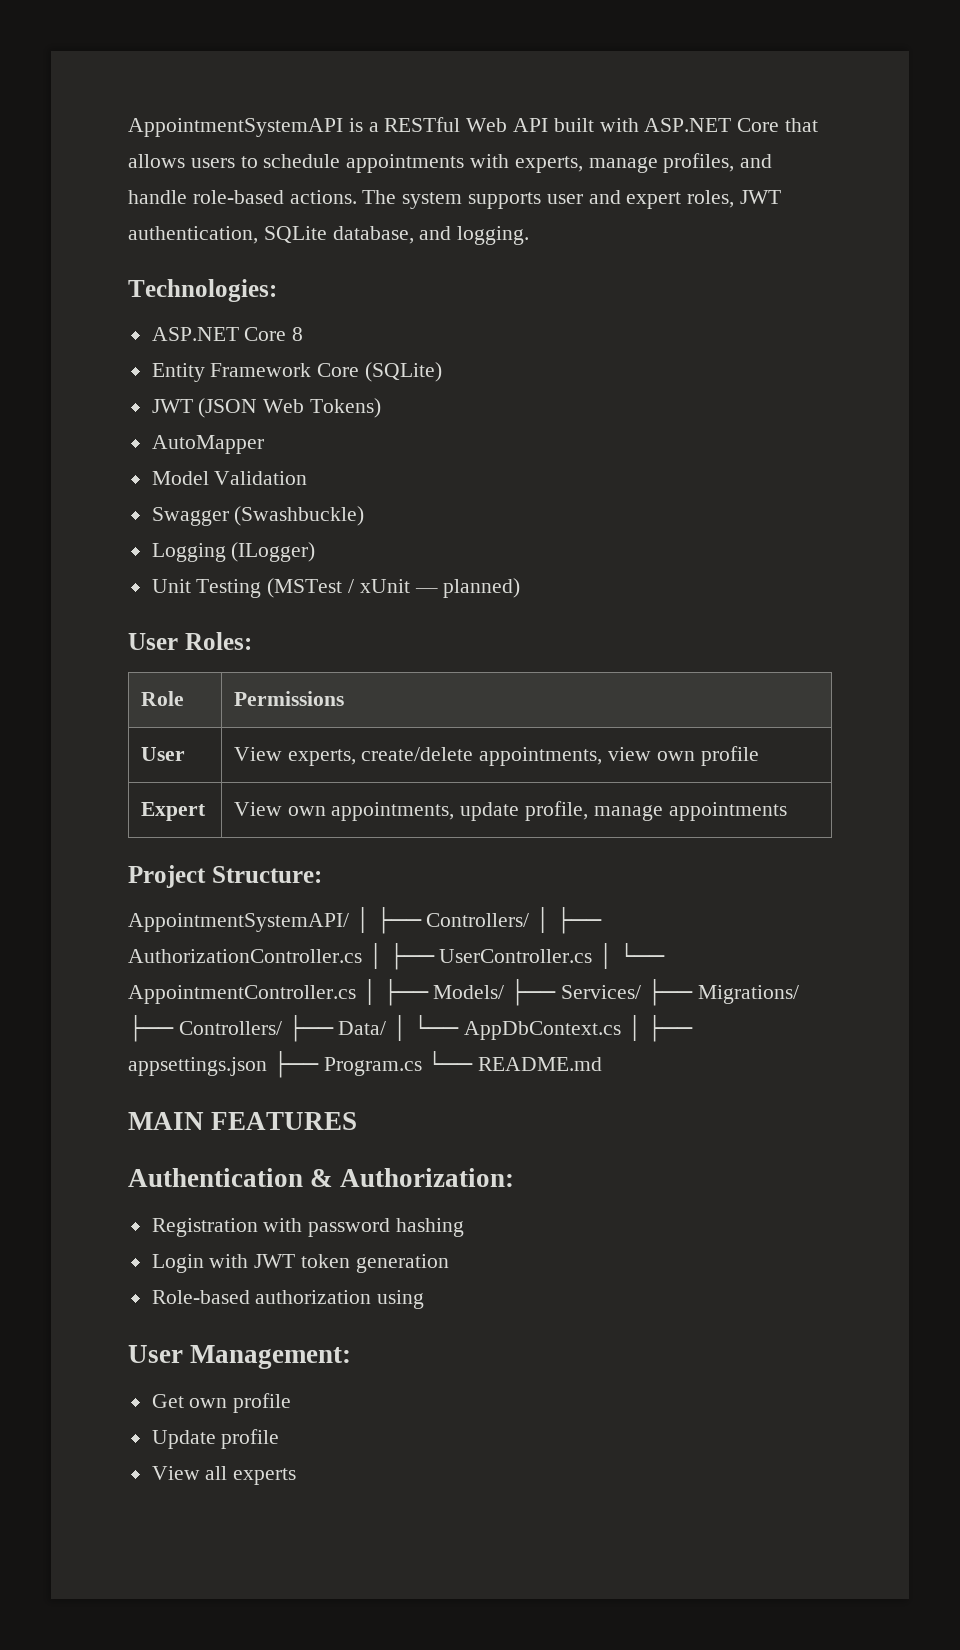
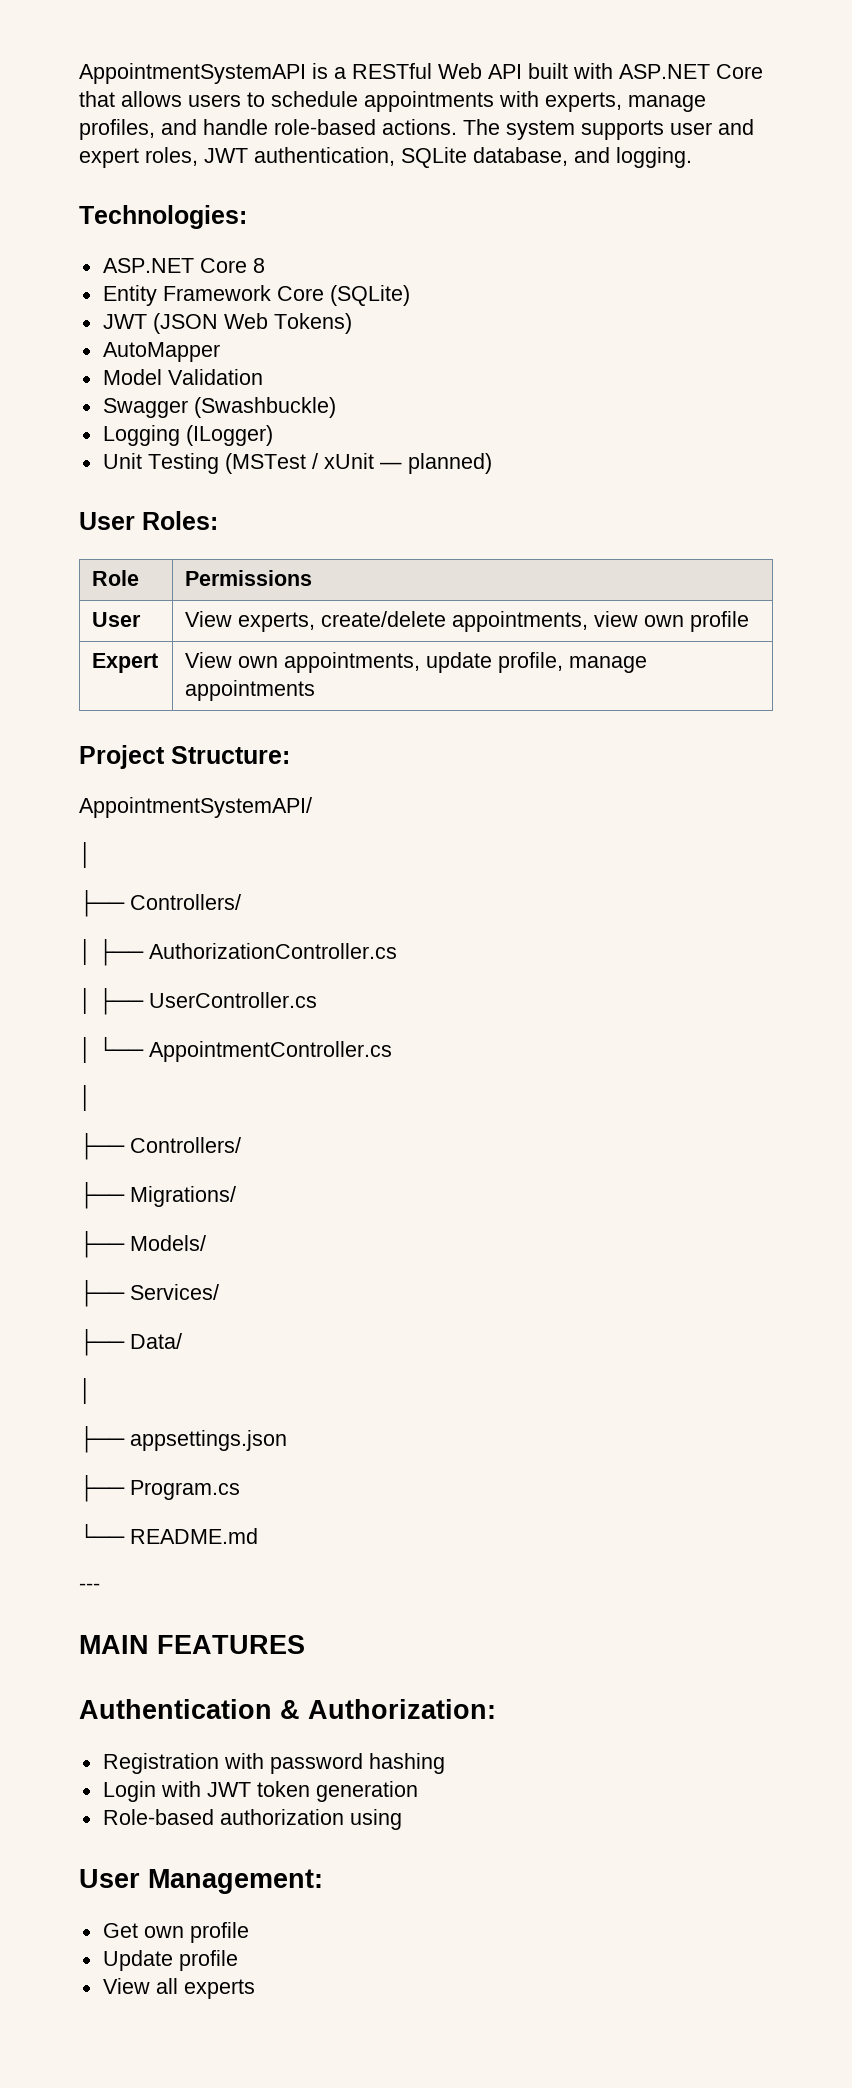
- AppointmentSystemAPI/ │ ├── Controllers/ │ ├── AuthorizationController.cs │ ├── UserController.cs │ └── AppointmentController.cs │ ├── Models/ ├── Services/ ├── Migrations/ ├── Controllers/ ├── Data/ │ └── AppDbContext.cs │ ├── appsettings.json ├── Program.cs └── README.md
+ AppointmentSystemAPI/
+ │
+ ├── Controllers/
+ │ ├── AuthorizationController.cs
+ │ ├── UserController.cs
+ │ └── AppointmentController.cs
+ │
+ ├── Controllers/
+ ├── Migrations/
+ ├── Models/
+ ├── Services/
+ ├── Data/
+ │
+ ├── appsettings.json
+ ├── Program.cs
+ └── README.md
+ ---

